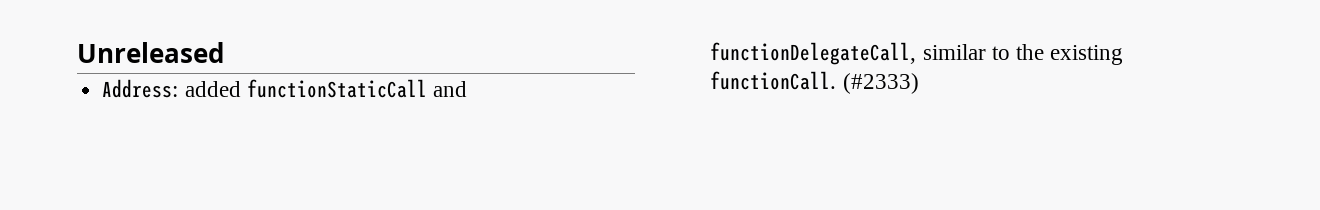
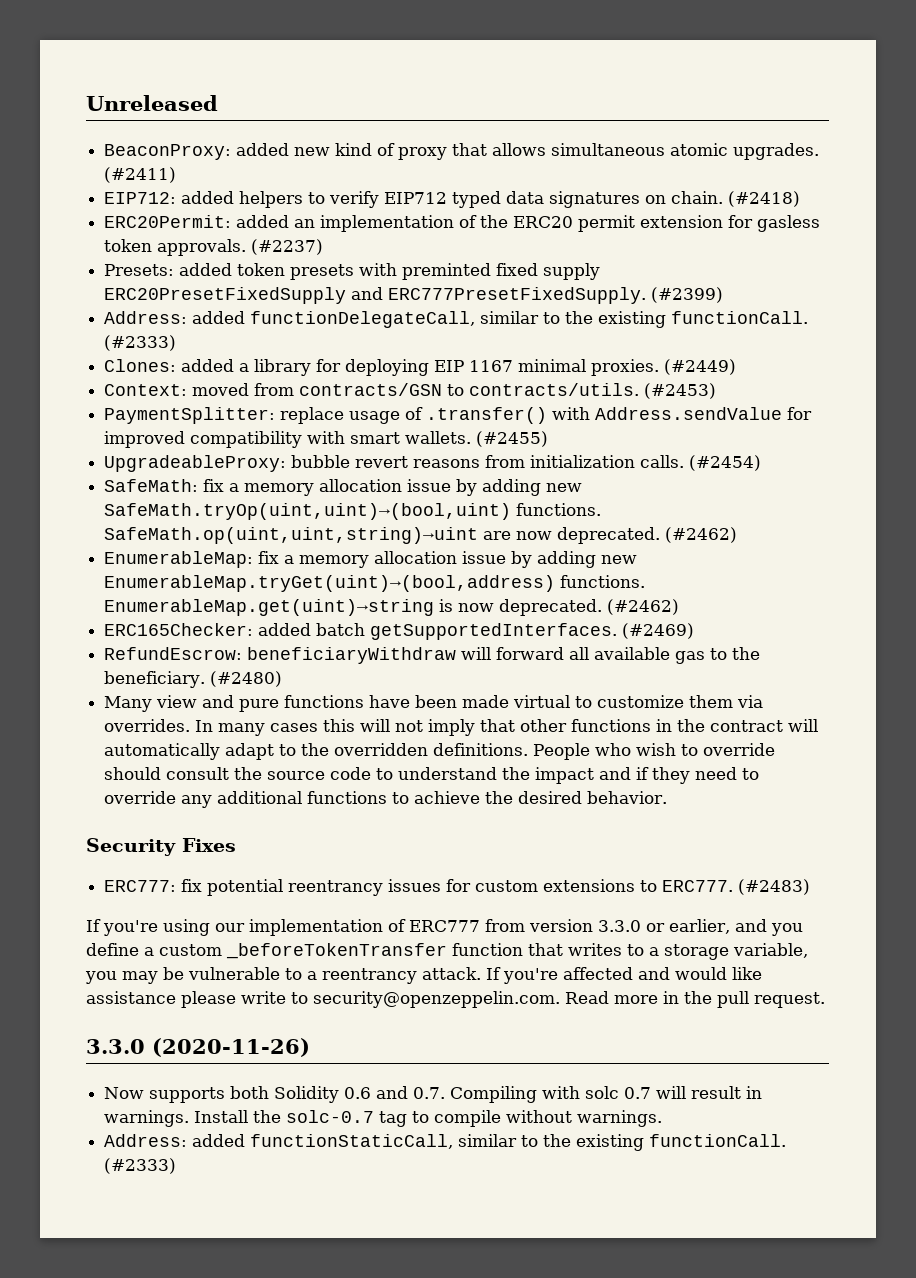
- Address: added functionStaticCall and functionDelegateCall, similar to the existing functionCall.
+ BeaconProxy: added new kind of proxy that allows simultaneous atomic upgrades. (#2411)
+ EIP712: added helpers to verify EIP712 typed data signatures on chain. (#2418)
+ ERC20Permit: added an implementation of the ERC20 permit extension for gasless token approvals. (#2237)
+ Presets: added token presets with preminted fixed supply ERC20PresetFixedSupply and ERC777PresetFixedSupply. (#2399)
+ Address: added functionDelegateCall, similar to the existing functionCall.
+ Clones: added a library for deploying EIP 1167 minimal proxies. (#2449)
+ Context: moved from contracts/GSN to contracts/utils. (#2453)
+ PaymentSplitter: replace usage of .transfer() with Address.sendValue for improved compatibility with smart wallets. (#2455)
+ UpgradeableProxy: bubble revert reasons from initialization calls. (#2454)
+ SafeMath: fix a memory allocation issue by adding new SafeMath.tryOp(uint,uint)→(bool,uint) functions. SafeMath.op(uint,uint,string)→uint are now deprecated. (#2462)
+ EnumerableMap: fix a memory allocation issue by adding new EnumerableMap.tryGet(uint)→(bool,address) functions. EnumerableMap.get(uint)→string is now deprecated. (#2462)
+ ERC165Checker: added batch getSupportedInterfaces. (#2469)
+ RefundEscrow: beneficiaryWithdraw will forward all available gas to the beneficiary. (#2480)
+ Many view and pure functions have been made virtual to customize them via overrides. In many cases this will not imply that other functions in the contract will automatically adapt to the overridden definitions. People who wish to override should consult the source code to understand the impact and if they need to override any additional functions to achieve the desired behavior.
+ Security Fixes
+ ERC777: fix potential reentrancy issues for custom extensions to ERC777. (#2483)
+ If you're using our implementation of ERC777 from version 3.3.0 or earlier, and you define a custom _beforeTokenTransfer function that writes to a storage variable, you may be vulnerable to a reentrancy attack. If you're affected and would like assistance please write to security@openzeppelin.com. Read more in the pull request.
+ 3.3.0 (2020-11-26)
+ Now supports both Solidity 0.6 and 0.7. Compiling with solc 0.7 will result in warnings. Install the solc-0.7 tag to compile without warnings.
+ Address: added functionStaticCall, similar to the existing functionCall. (#2333)

